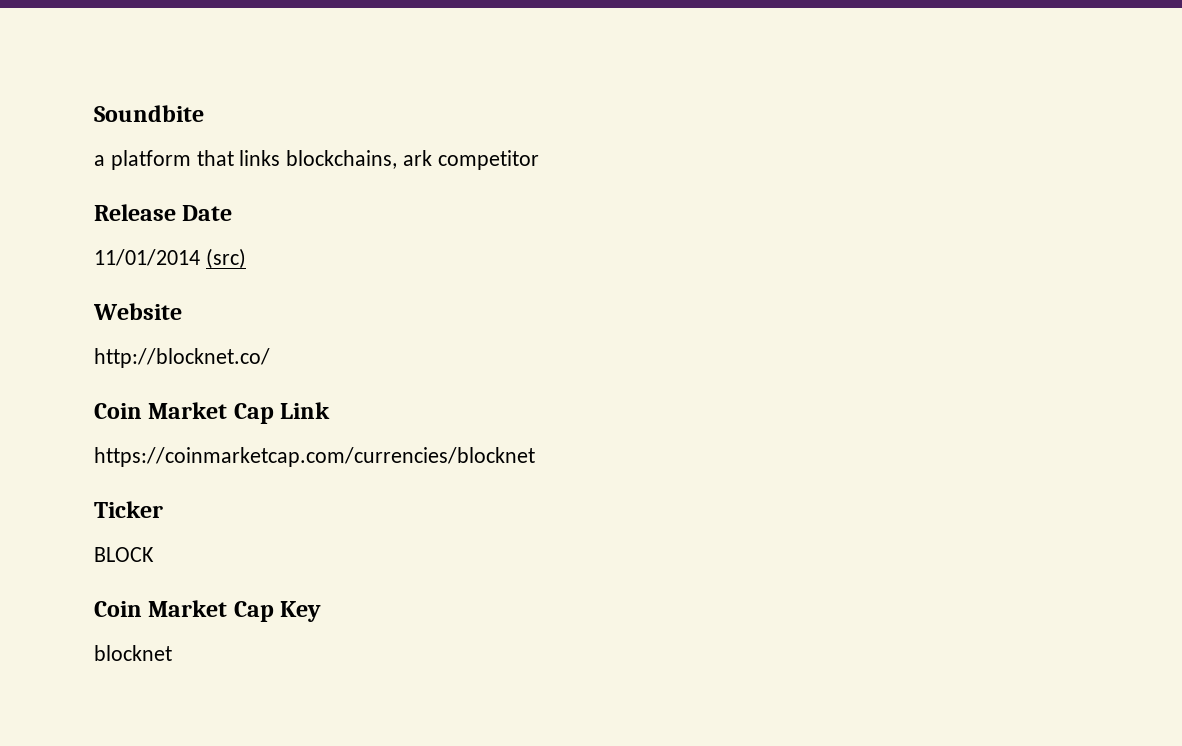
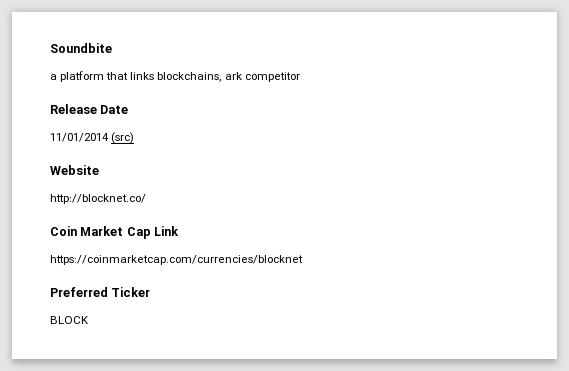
- Ticker
+ Preferred Ticker
- Coin Market Cap Key
- blocknet

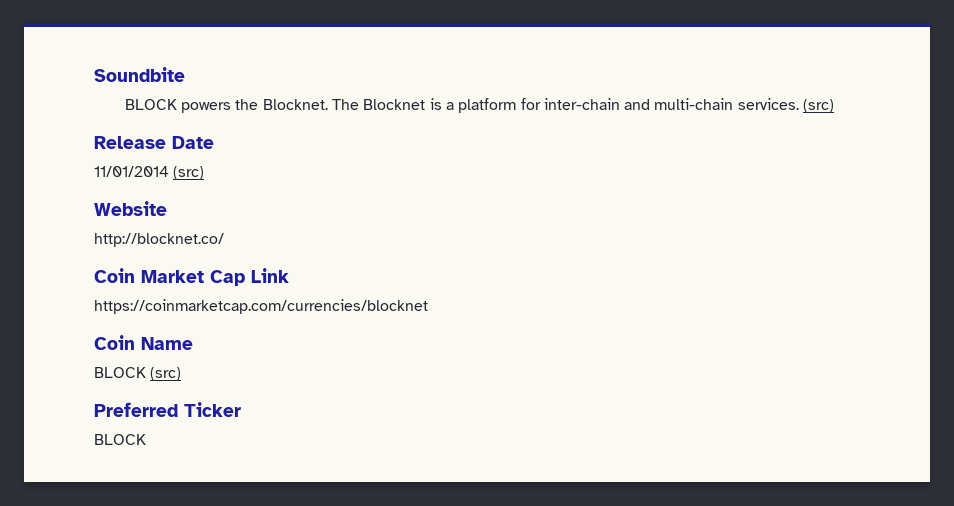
- a platform that links blockchains, ark competitor
+ BLOCK powers the Blocknet. The Blocknet is a platform for inter-chain and multi-chain services. (src)
+ Coin Name
+ BLOCK (src)

